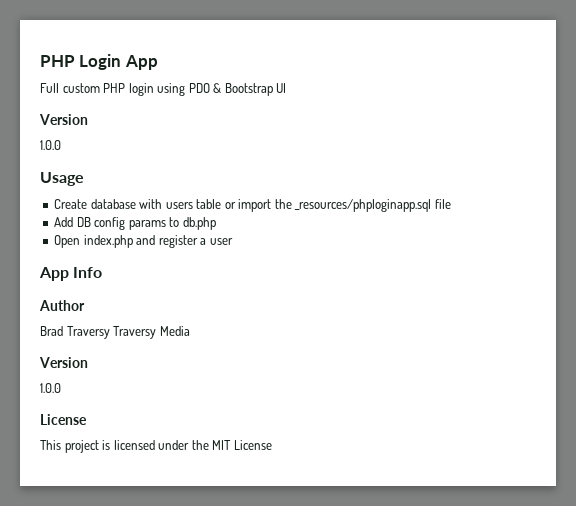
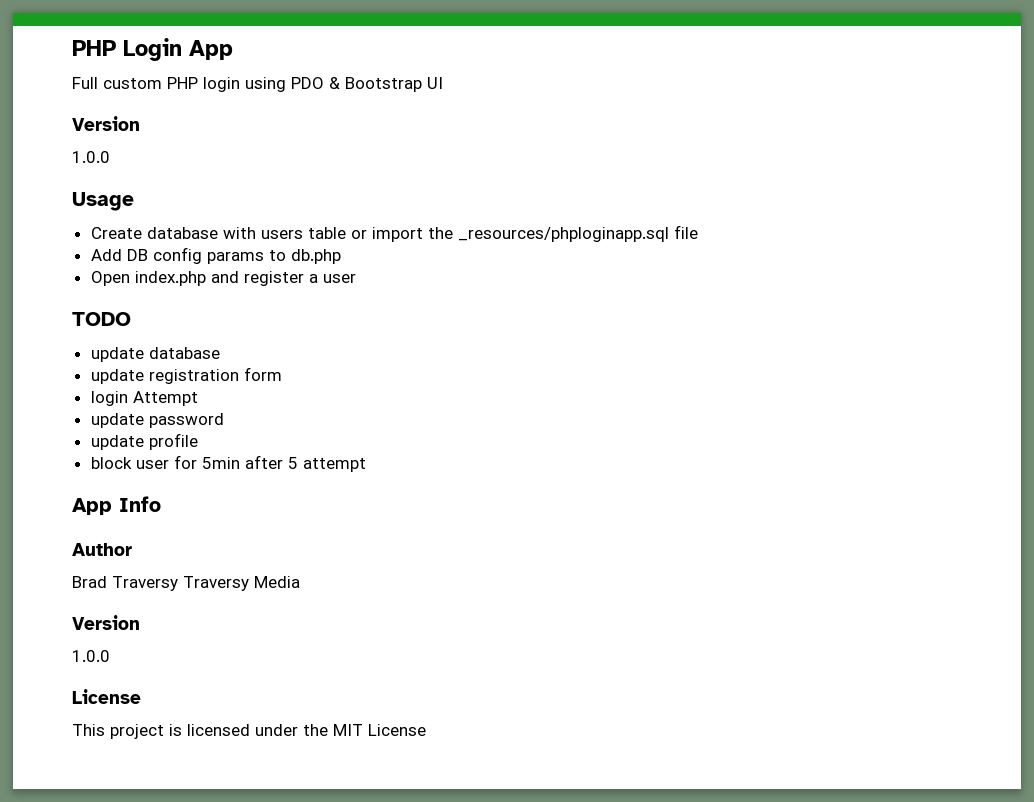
+ TODO
+ update database
+ update registration form
+ login Attempt
+ update password
+ update profile
+ block user for 5min after 5 attempt

